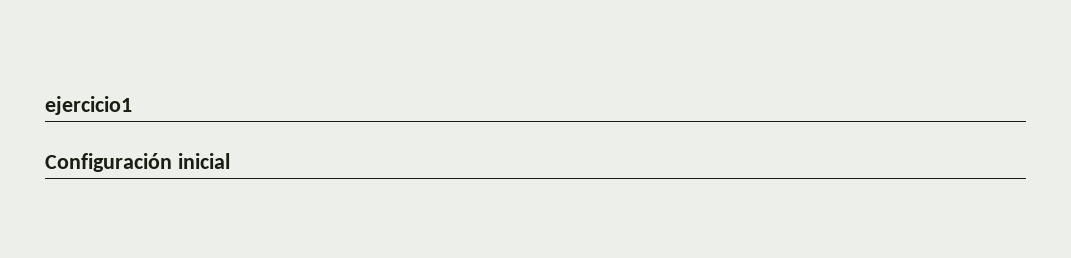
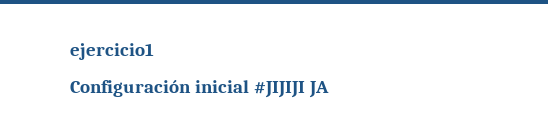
- Configuración inicial
+ Configuración inicial #JIJIJI JA

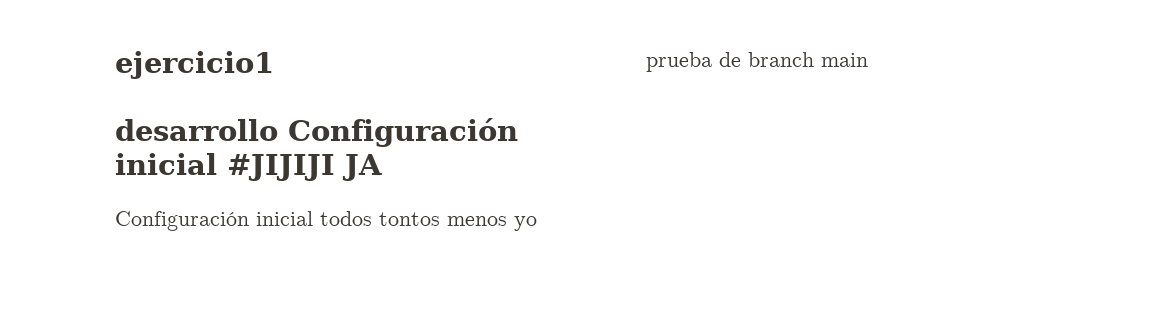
- Configuración inicial #JIJIJI JA
+ desarrollo Configuración inicial #JIJIJI JA
+ Configuración inicial todos tontos menos yo prueba de branch main

